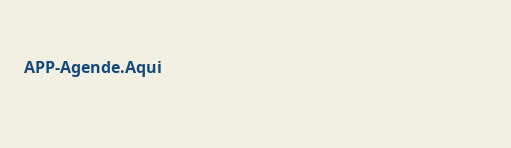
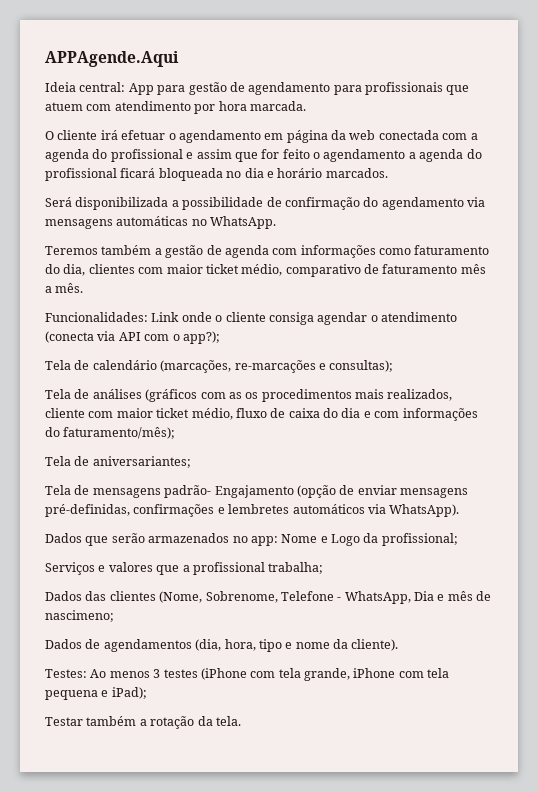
- APP-Agende.Aqui
+ APPAgende.Aqui
+ Ideia central: App para gestão de agendamento para profissionais que atuem com atendimento por hora marcada.
+ O cliente irá efetuar o agendamento em página da web conectada com a agenda do profissional e assim que for feito o agendamento a agenda do profissional ficará bloqueada no dia e horário marcados.
+ Será disponibilizada a possibilidade de confirmação do agendamento via mensagens automáticas no WhatsApp.
+ Teremos também a gestão de agenda com informações como faturamento do dia, clientes com maior ticket médio, comparativo de faturamento mês a mês.
+ Funcionalidades: Link onde o cliente consiga agendar o atendimento (conecta via API com o app?);
+ Tela de calendário (marcações, re-marcações e consultas);
+ Tela de análises (gráficos com as os procedimentos mais realizados, cliente com maior ticket médio, fluxo de caixa do dia e com informações do faturamento/mês);
+ Tela de aniversariantes;
+ Tela de mensagens padrão- Engajamento (opção de enviar mensagens pré-definidas, confirmações e lembretes automáticos via WhatsApp).
+ Dados que serão armazenados no app: Nome e Logo da profissional;
+ Serviços e valores que a profissional trabalha;
+ Dados das clientes (Nome, Sobrenome, Telefone - WhatsApp, Dia e mês de nascimeno;
+ Dados de agendamentos (dia, hora, tipo e nome da cliente).
+ Testes: Ao menos 3 testes (iPhone com tela grande, iPhone com tela pequena e iPad);
+ Testar também a rotação da tela.

